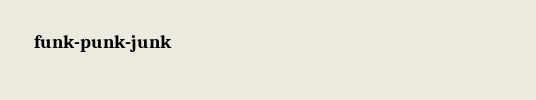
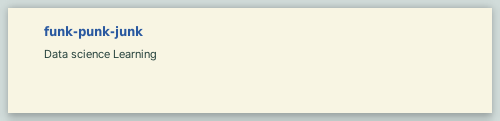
+ Data science Learning

